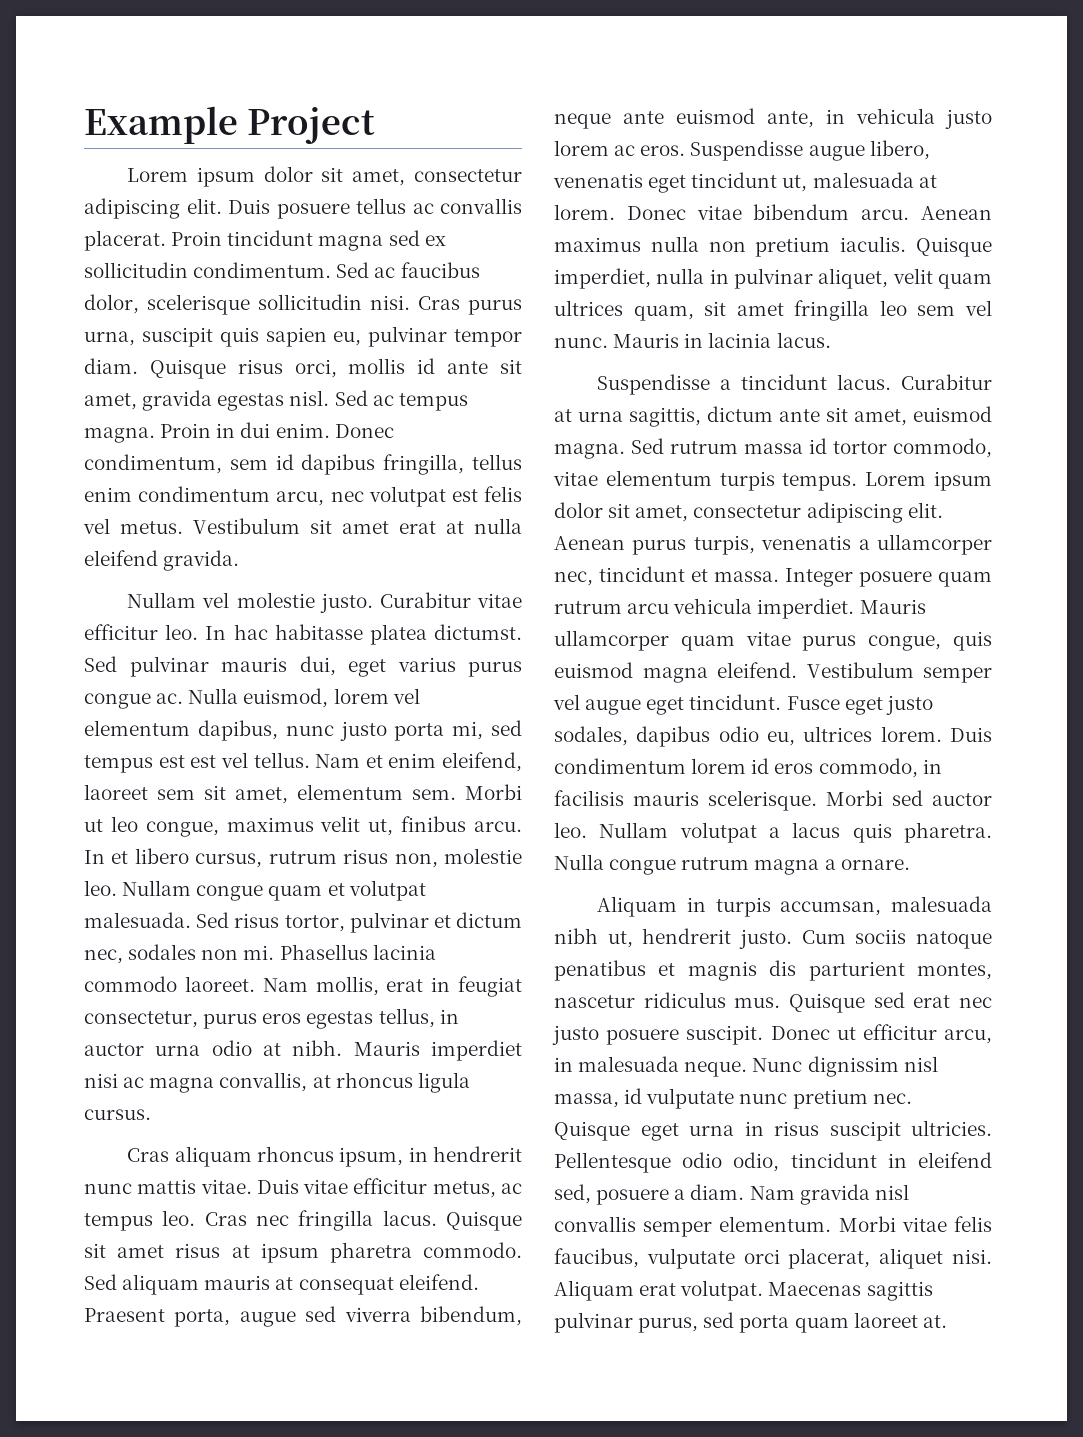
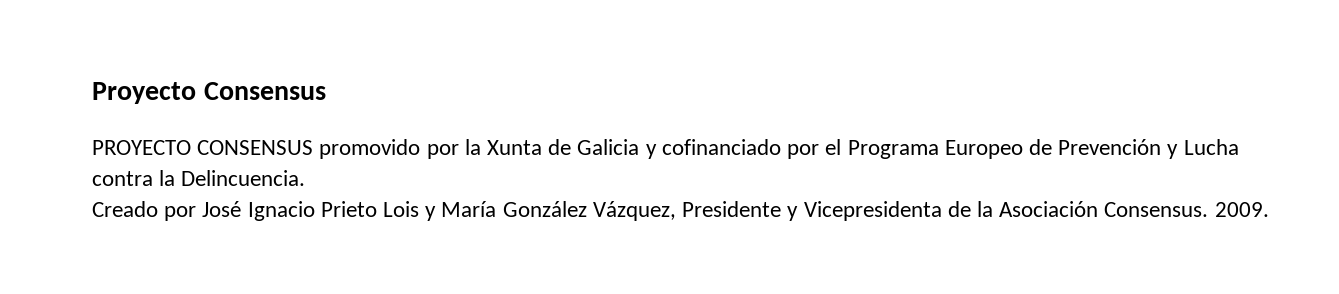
- Example Project
- Lorem ipsum dolor sit amet, consectetur adipiscing elit. Duis posuere tellus ac convallis placerat. Proin tincidunt magna sed ex sollicitudin condimentum. Sed ac faucibus dolor, scelerisque sollicitudin nisi. Cras purus urna, suscipit quis sapien eu, pulvinar tempor diam. Quisque risus orci, mollis id ante sit amet, gravida egestas nisl. Sed ac tempus magna. Proin in dui enim. Donec condimentum, sem id dapibus fringilla, tellus enim condimentum arcu, nec volutpat est felis vel metus. Vestibulum sit amet erat at nulla eleifend gravida.
- Nullam vel molestie justo. Curabitur vitae efficitur leo. In hac habitasse platea dictumst. Sed pulvinar mauris dui, eget varius purus congue ac. Nulla euismod, lorem vel elementum dapibus, nunc justo porta mi, sed tempus est est vel tellus. Nam et enim eleifend, laoreet sem sit amet, elementum sem. Morbi ut leo congue, maximus velit ut, finibus arcu. In et libero cursus, rutrum risus non, molestie leo. Nullam congue quam et volutpat malesuada. Sed risus tortor, pulvinar et dictum nec, sodales non mi. Phasellus lacinia commodo laoreet. Nam mollis, erat in feugiat consectetur, purus eros egestas tellus, in auctor urna odio at nibh. Mauris imperdiet nisi ac magna convallis, at rhoncus ligula cursus.
- Cras aliquam rhoncus ipsum, in hendrerit nunc mattis vitae. Duis vitae efficitur metus, ac tempus leo. Cras nec fringilla lacus. Quisque sit amet risus at ipsum pharetra commodo. Sed aliquam mauris at consequat eleifend. Praesent porta, augue sed viverra bibendum, neque ante euismod ante, in vehicula justo lorem ac eros. Suspendisse augue libero, venenatis eget tincidunt ut, malesuada at lorem. Donec vitae bibendum arcu. Aenean maximus nulla non pretium iaculis. Quisque imperdiet, nulla in pulvinar aliquet, velit quam ultrices quam, sit amet fringilla leo sem vel nunc. Mauris in lacinia lacus.
- Suspendisse a tincidunt lacus. Curabitur at urna sagittis, dictum ante sit amet, euismod magna. Sed rutrum massa id tortor commodo, vitae elementum turpis tempus. Lorem ipsum dolor sit amet, consectetur adipiscing elit. Aenean purus turpis, venenatis a ullamcorper nec, tincidunt et massa. Integer posuere quam rutrum arcu vehicula imperdiet. Mauris ullamcorper quam vitae purus congue, quis euismod magna eleifend. Vestibulum semper vel augue eget tincidunt. Fusce eget justo sodales, dapibus odio eu, ultrices lorem. Duis condimentum lorem id eros commodo, in facilisis mauris scelerisque. Morbi sed auctor leo. Nullam volutpat a lacus quis pharetra. Nulla congue rutrum magna a ornare.
- Aliquam in turpis accumsan, malesuada nibh ut, hendrerit justo. Cum sociis natoque penatibus et magnis dis parturient montes, nascetur ridiculus mus. Quisque sed erat nec justo posuere suscipit. Donec ut efficitur arcu, in malesuada neque. Nunc dignissim nisl massa, id vulputate nunc pretium nec. Quisque eget urna in risus suscipit ultricies. Pellentesque odio odio, tincidunt in eleifend sed, posuere a diam. Nam gravida nisl convallis semper elementum. Morbi vitae felis faucibus, vulputate orci placerat, aliquet nisi. Aliquam erat volutpat. Maecenas sagittis pulvinar purus, sed porta quam laoreet at.
+ Proyecto Consensus
+ PROYECTO CONSENSUS promovido por la Xunta de Galicia y cofinanciado por el Programa Europeo de Prevención y Lucha contra la Delincuencia.
+ Creado por José Ignacio Prieto Lois y María González Vázquez, Presidente y Vicepresidenta de la Asociación Consensus. 2009.

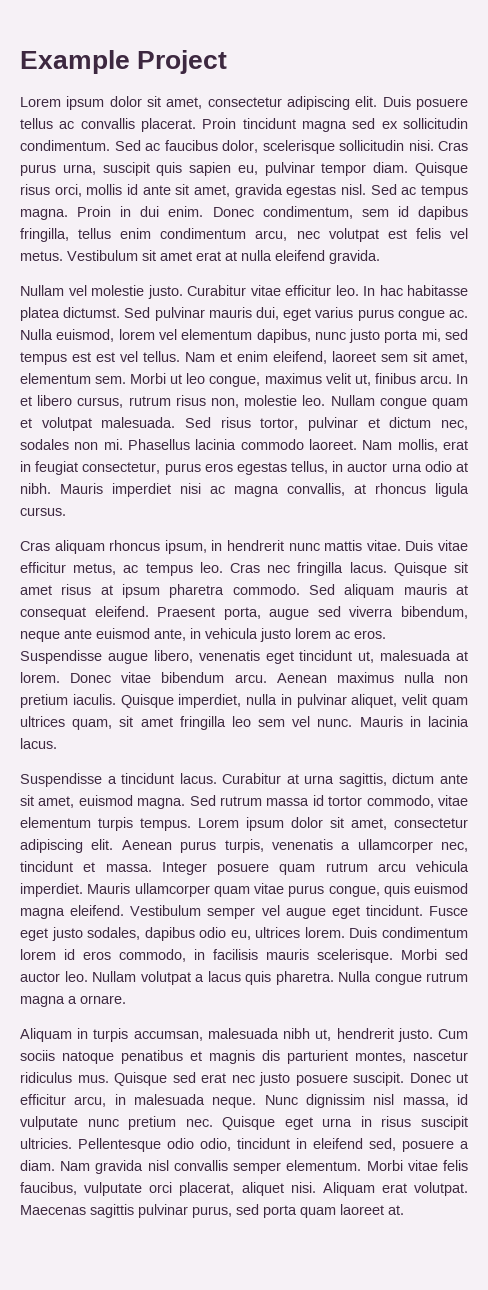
- Proyecto Consensus
- PROYECTO CONSENSUS promovido por la Xunta de Galicia y cofinanciado por el Programa Europeo de Prevención y Lucha contra la Delincuencia.
- Creado por José Ignacio Prieto Lois y María González Vázquez, Presidente y Vicepresidenta de la Asociación Consensus. 2009.
+ Example Project
+ Lorem ipsum dolor sit amet, consectetur adipiscing elit. Duis posuere tellus ac convallis placerat. Proin tincidunt magna sed ex sollicitudin condimentum. Sed ac faucibus dolor, scelerisque sollicitudin nisi. Cras purus urna, suscipit quis sapien eu, pulvinar tempor diam. Quisque risus orci, mollis id ante sit amet, gravida egestas nisl. Sed ac tempus magna. Proin in dui enim. Donec condimentum, sem id dapibus fringilla, tellus enim condimentum arcu, nec volutpat est felis vel metus. Vestibulum sit amet erat at nulla eleifend gravida.
+ Nullam vel molestie justo. Curabitur vitae efficitur leo. In hac habitasse platea dictumst. Sed pulvinar mauris dui, eget varius purus congue ac. Nulla euismod, lorem vel elementum dapibus, nunc justo porta mi, sed tempus est est vel tellus. Nam et enim eleifend, laoreet sem sit amet, elementum sem. Morbi ut leo congue, maximus velit ut, finibus arcu. In et libero cursus, rutrum risus non, molestie leo. Nullam congue quam et volutpat malesuada. Sed risus tortor, pulvinar et dictum nec, sodales non mi. Phasellus lacinia commodo laoreet. Nam mollis, erat in feugiat consectetur, purus eros egestas tellus, in auctor urna odio at nibh. Mauris imperdiet nisi ac magna convallis, at rhoncus ligula cursus.
+ Cras aliquam rhoncus ipsum, in hendrerit nunc mattis vitae. Duis vitae efficitur metus, ac tempus leo. Cras nec fringilla lacus. Quisque sit amet risus at ipsum pharetra commodo. Sed aliquam mauris at consequat eleifend. Praesent porta, augue sed viverra bibendum, neque ante euismod ante, in vehicula justo lorem ac eros. Suspendisse augue libero, venenatis eget tincidunt ut, malesuada at lorem. Donec vitae bibendum arcu. Aenean maximus nulla non pretium iaculis. Quisque imperdiet, nulla in pulvinar aliquet, velit quam ultrices quam, sit amet fringilla leo sem vel nunc. Mauris in lacinia lacus.
+ Suspendisse a tincidunt lacus. Curabitur at urna sagittis, dictum ante sit amet, euismod magna. Sed rutrum massa id tortor commodo, vitae elementum turpis tempus. Lorem ipsum dolor sit amet, consectetur adipiscing elit. Aenean purus turpis, venenatis a ullamcorper nec, tincidunt et massa. Integer posuere quam rutrum arcu vehicula imperdiet. Mauris ullamcorper quam vitae purus congue, quis euismod magna eleifend. Vestibulum semper vel augue eget tincidunt. Fusce eget justo sodales, dapibus odio eu, ultrices lorem. Duis condimentum lorem id eros commodo, in facilisis mauris scelerisque. Morbi sed auctor leo. Nullam volutpat a lacus quis pharetra. Nulla congue rutrum magna a ornare.
+ Aliquam in turpis accumsan, malesuada nibh ut, hendrerit justo. Cum sociis natoque penatibus et magnis dis parturient montes, nascetur ridiculus mus. Quisque sed erat nec justo posuere suscipit. Donec ut efficitur arcu, in malesuada neque. Nunc dignissim nisl massa, id vulputate nunc pretium nec. Quisque eget urna in risus suscipit ultricies. Pellentesque odio odio, tincidunt in eleifend sed, posuere a diam. Nam gravida nisl convallis semper elementum. Morbi vitae felis faucibus, vulputate orci placerat, aliquet nisi. Aliquam erat volutpat. Maecenas sagittis pulvinar purus, sed porta quam laoreet at.

